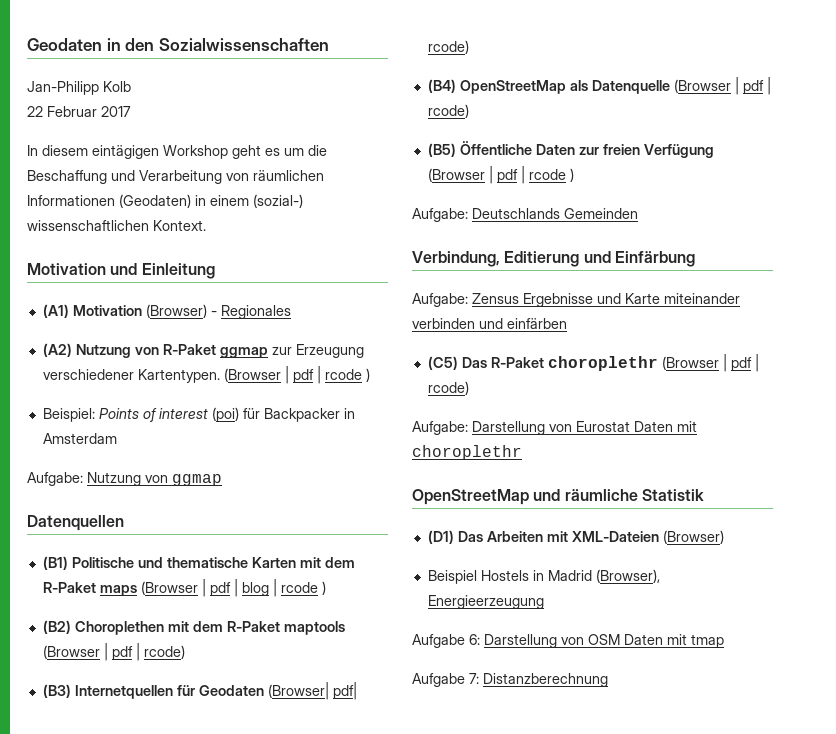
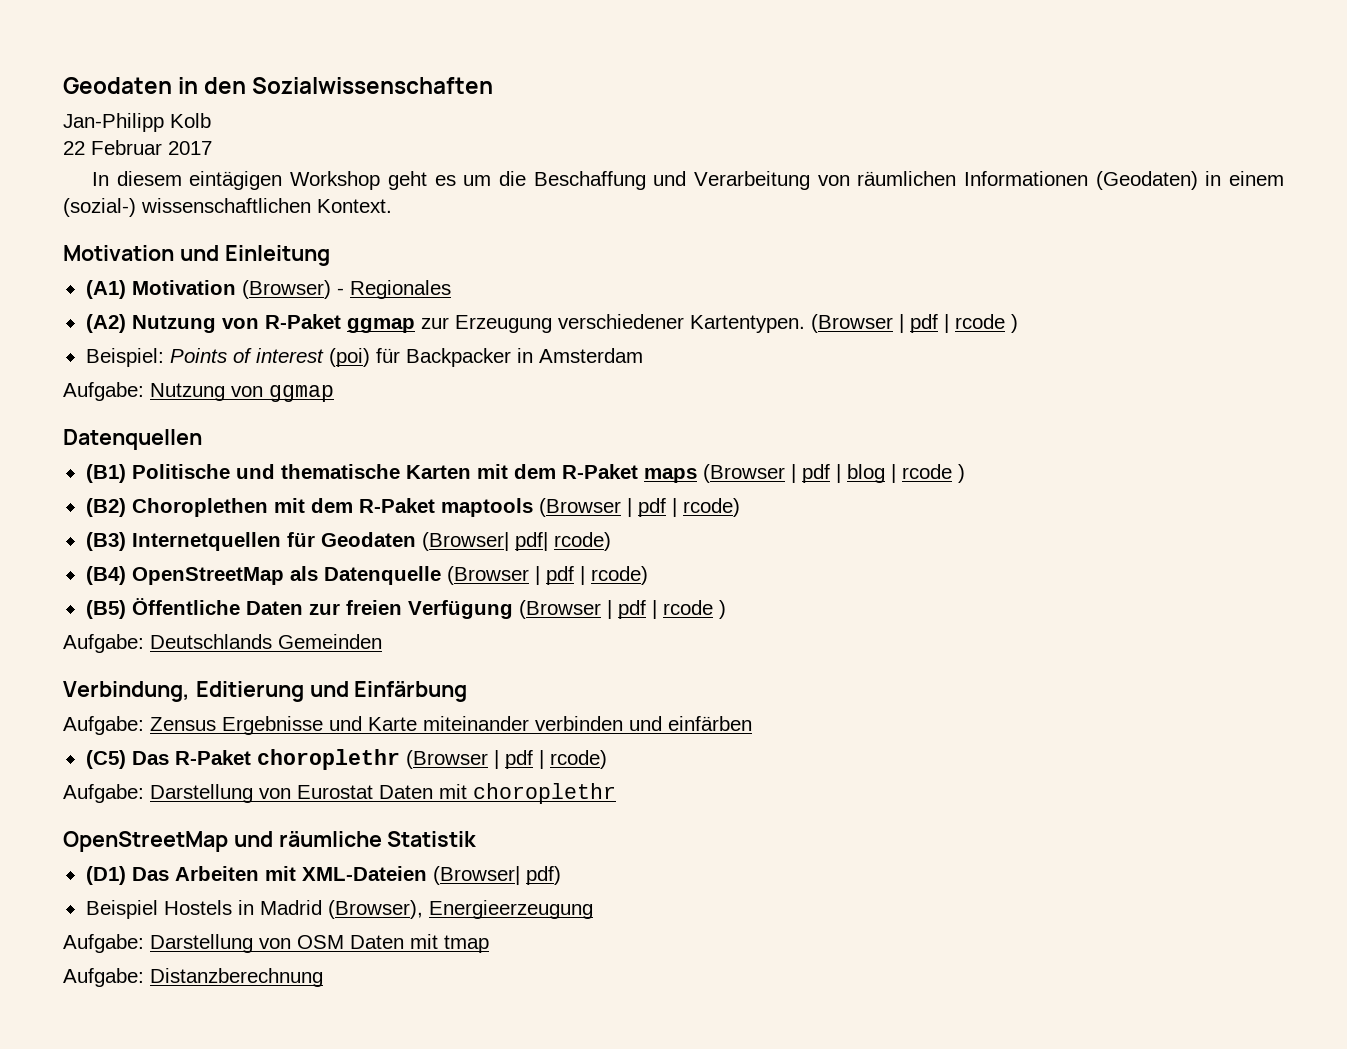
- (D1) Das Arbeiten mit XML-Dateien (Browser)
+ (D1) Das Arbeiten mit XML-Dateien (Browser| pdf)
- Aufgabe 6: Darstellung von OSM Daten mit tmap
+ Aufgabe: Darstellung von OSM Daten mit tmap
- Aufgabe 7: Distanzberechnung
+ Aufgabe: Distanzberechnung

